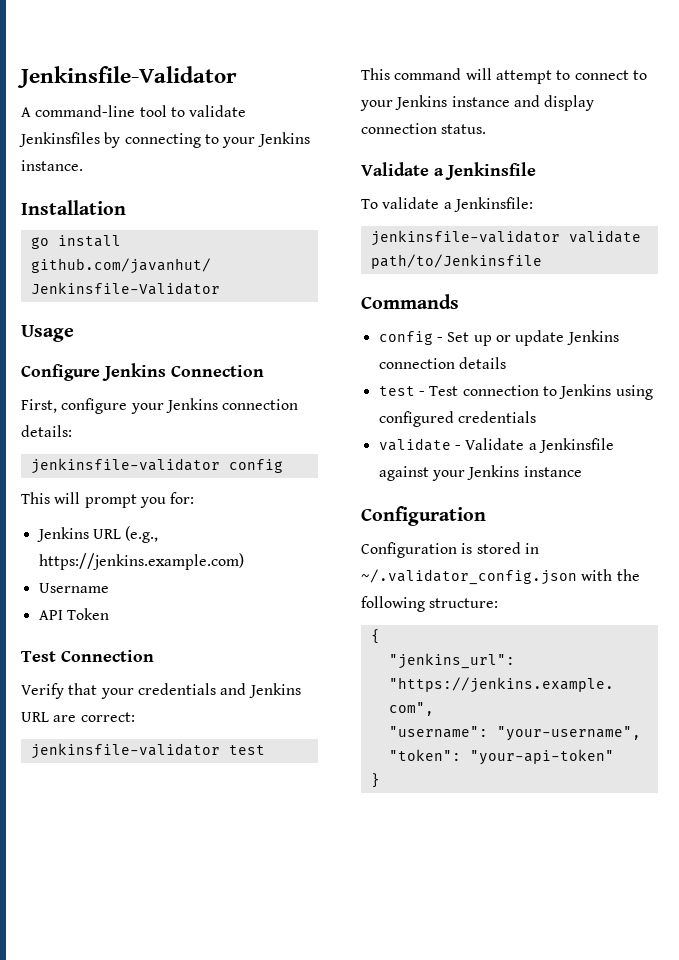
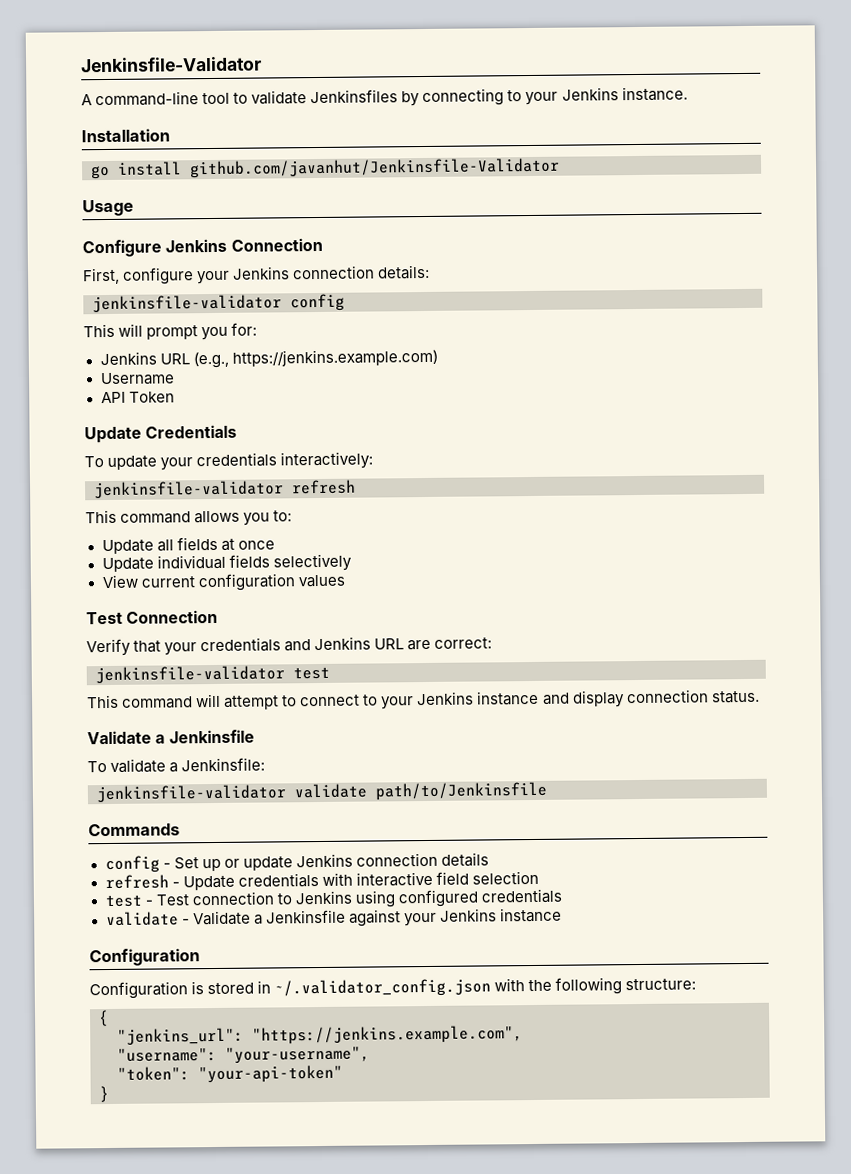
+ Update Credentials
+ To update your credentials interactively:
+ jenkinsfile-validator refresh
+ This command allows you to:
+ Update all fields at once
+ Update individual fields selectively
+ View current configuration values
+ refresh - Update credentials with interactive field selection

